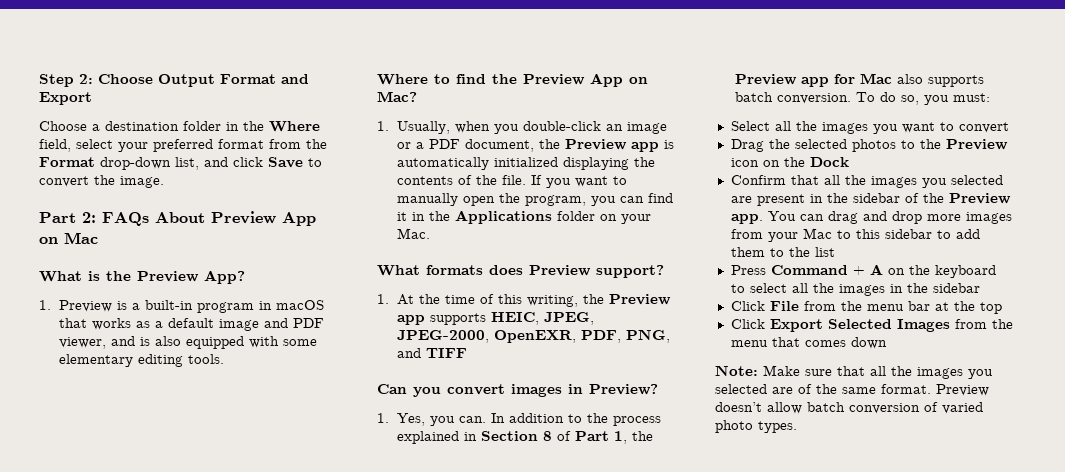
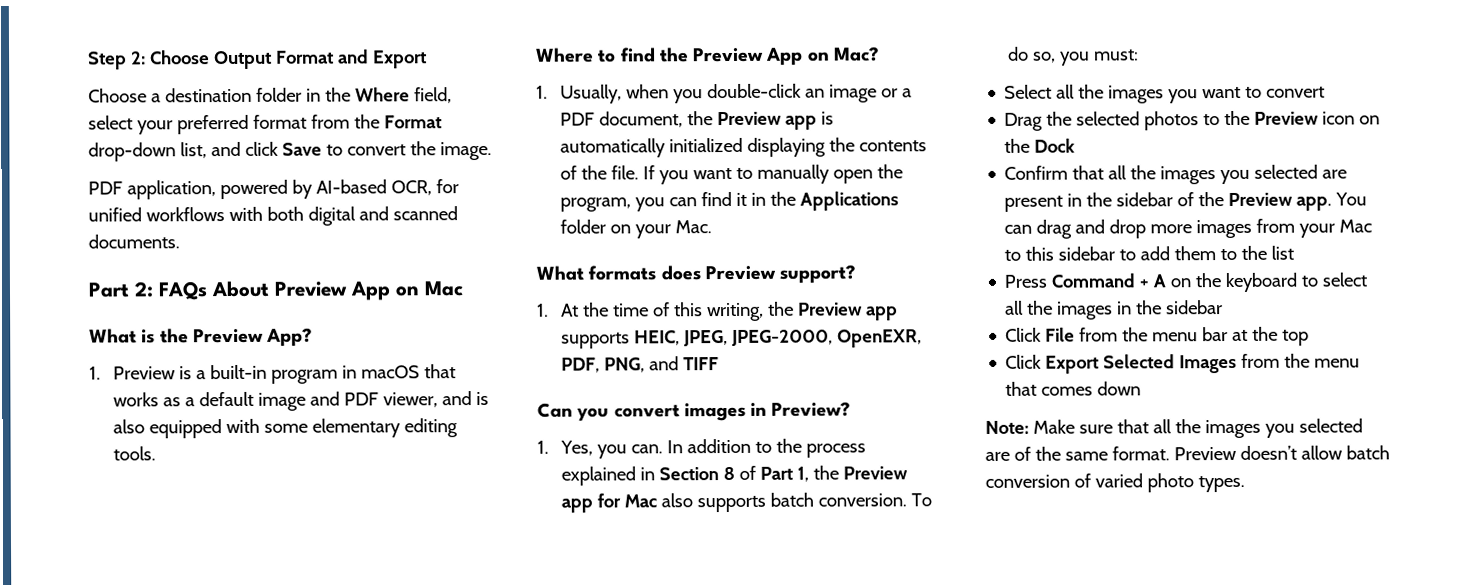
+ PDF application, powered by AI-based OCR, for unified workflows with both digital and scanned documents.

